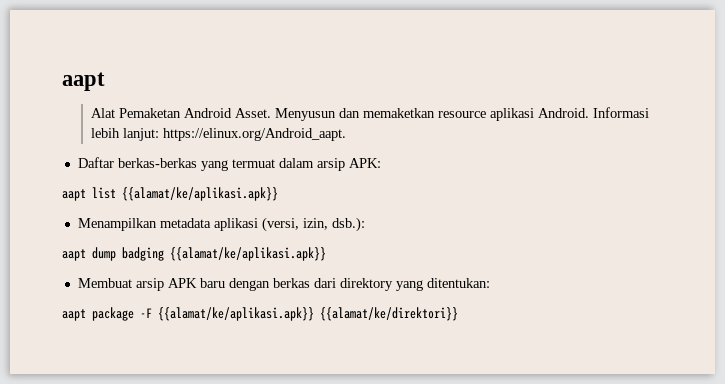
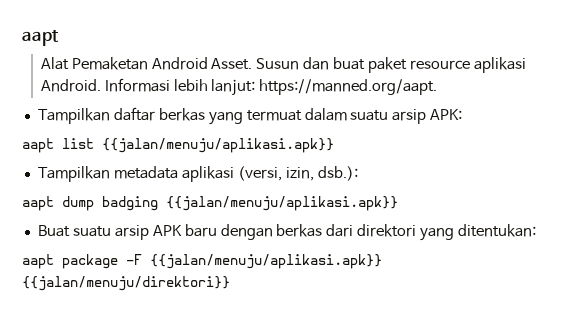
- Menyusun dan memaketkan resource aplikasi Android.
+ Susun dan buat paket resource aplikasi Android.
- Informasi lebih lanjut: https://elinux.org/Android_aapt.
- Daftar berkas-berkas yang termuat dalam arsip APK:
+ Informasi lebih lanjut: https://manned.org/aapt.
+ Tampilkan daftar berkas yang termuat dalam suatu arsip APK:
- aapt list {{alamat/ke/aplikasi.apk}}
- Menampilkan metadata aplikasi (versi, izin, dsb.):
+ aapt list {{jalan/menuju/aplikasi.apk}}
+ Tampilkan metadata aplikasi (versi, izin, dsb.):
- aapt dump badging {{alamat/ke/aplikasi.apk}}
- Membuat arsip APK baru dengan berkas dari direktory yang ditentukan:
+ aapt dump badging {{jalan/menuju/aplikasi.apk}}
+ Buat suatu arsip APK baru dengan berkas dari direktori yang ditentukan:
- aapt package -F {{alamat/ke/aplikasi.apk}} {{alamat/ke/direktori}}
+ aapt package -F {{jalan/menuju/aplikasi.apk}} {{jalan/menuju/direktori}}

